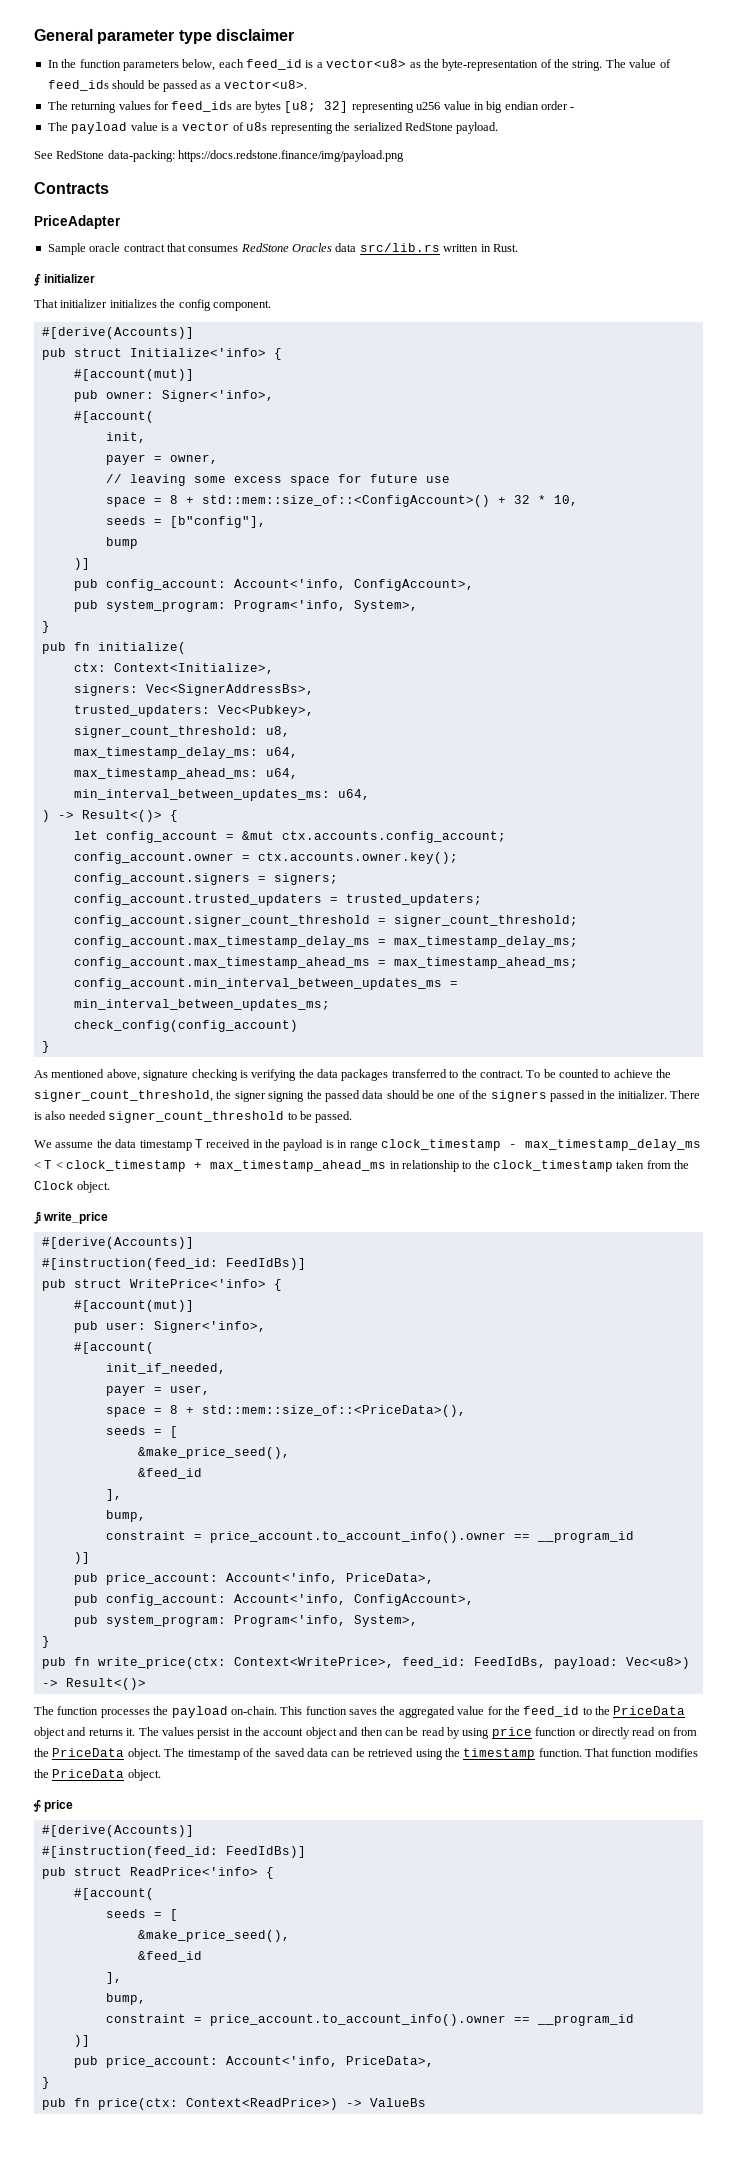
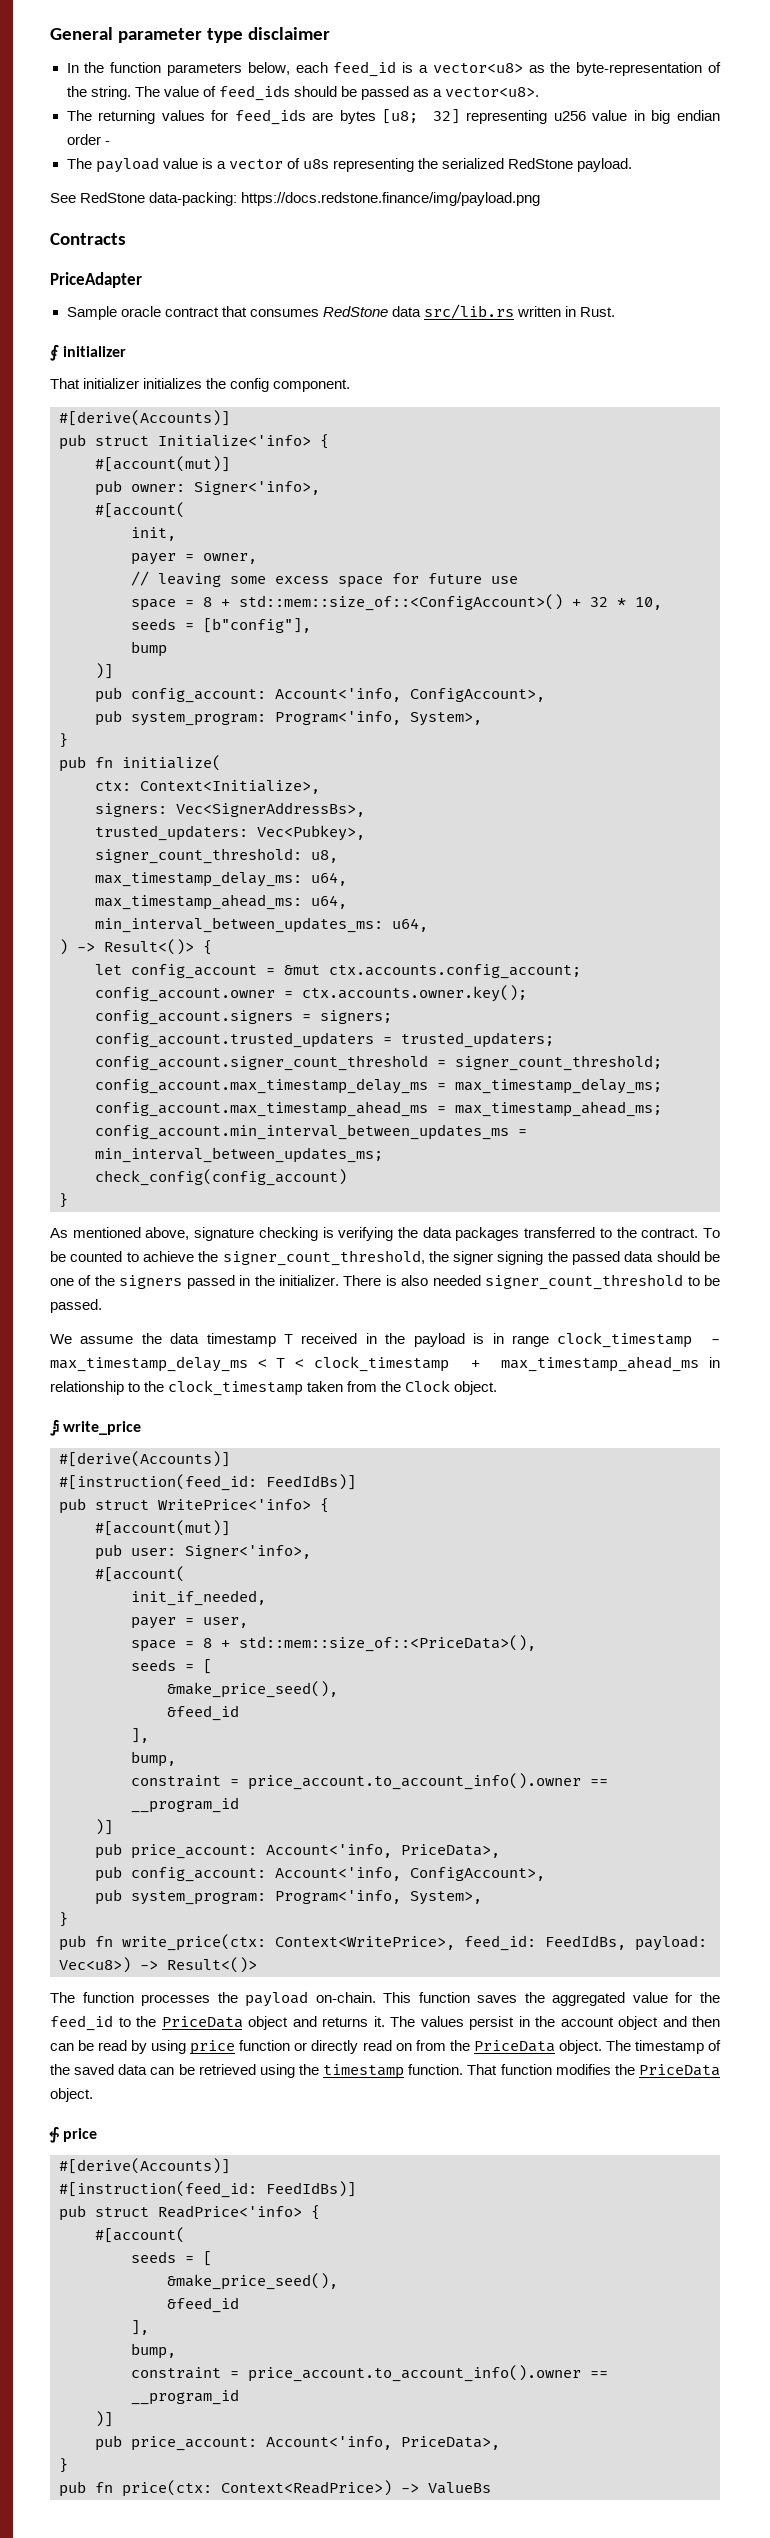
- Sample oracle contract that consumes RedStone Oracles data src/lib.rs written in Rust.
+ Sample oracle contract that consumes RedStone data src/lib.rs written in Rust.

